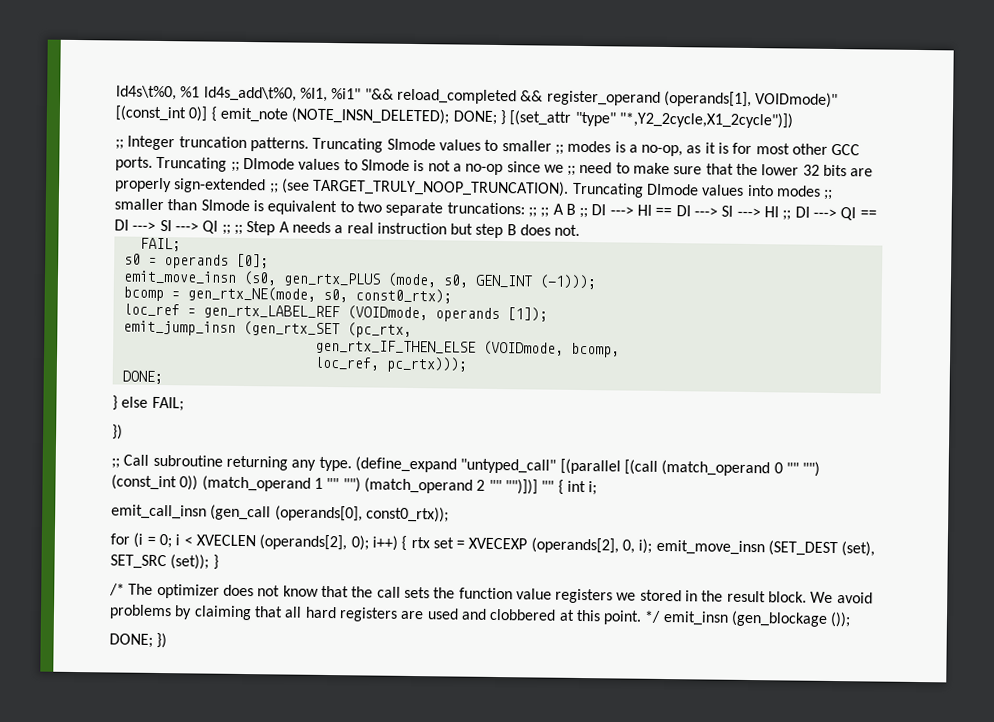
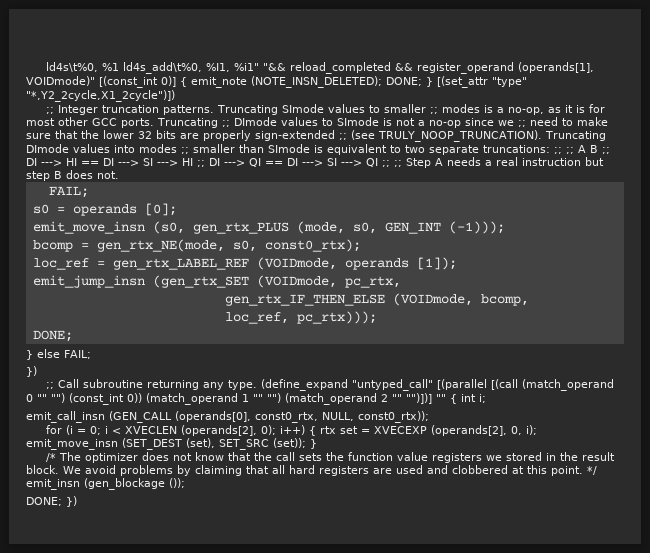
- Truncating ;; DImode values to SImode is not a no-op since we ;; need to make sure that the lower 32 bits are properly sign-extended ;; (see TARGET_TRULY_NOOP_TRUNCATION).
+ Truncating ;; DImode values to SImode is not a no-op since we ;; need to make sure that the lower 32 bits are properly sign-extended ;; (see TRULY_NOOP_TRUNCATION).
- emit_jump_insn (gen_rtx_SET (pc_rtx,
+ emit_jump_insn (gen_rtx_SET (VOIDmode, pc_rtx,
- emit_call_insn (gen_call (operands[0], const0_rtx));
+ emit_call_insn (GEN_CALL (operands[0], const0_rtx, NULL, const0_rtx));

